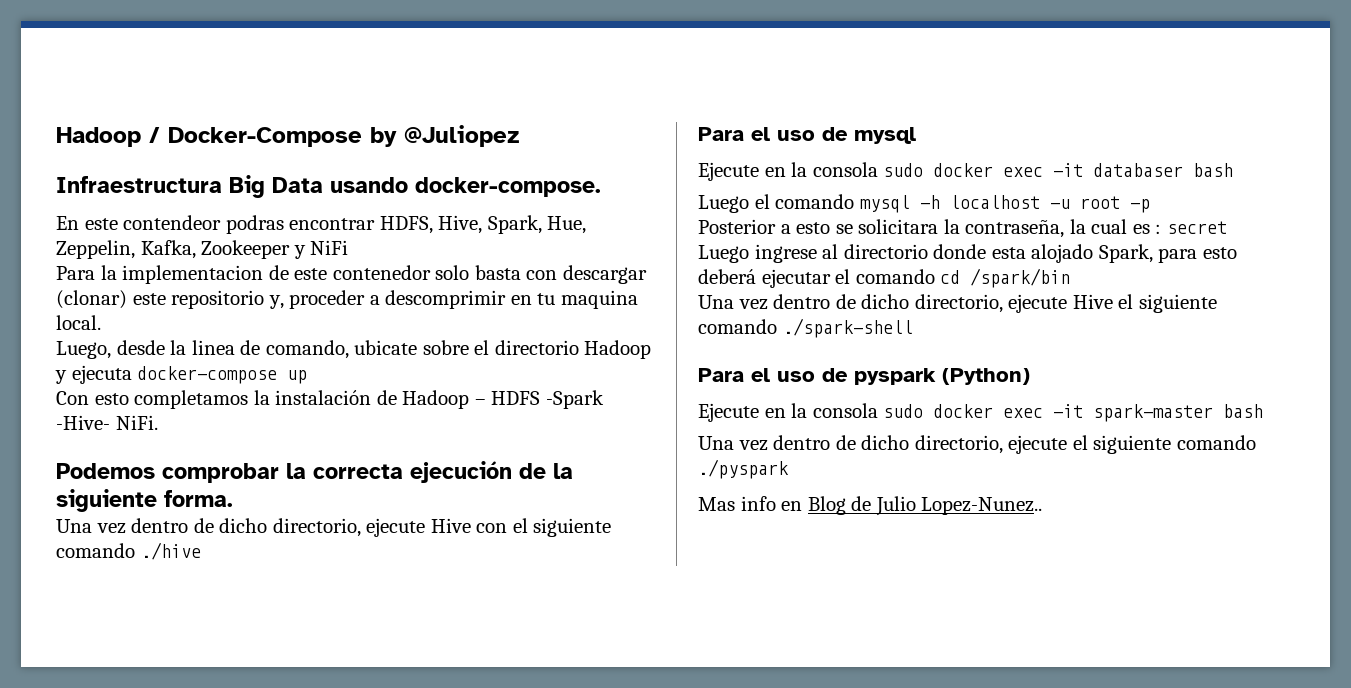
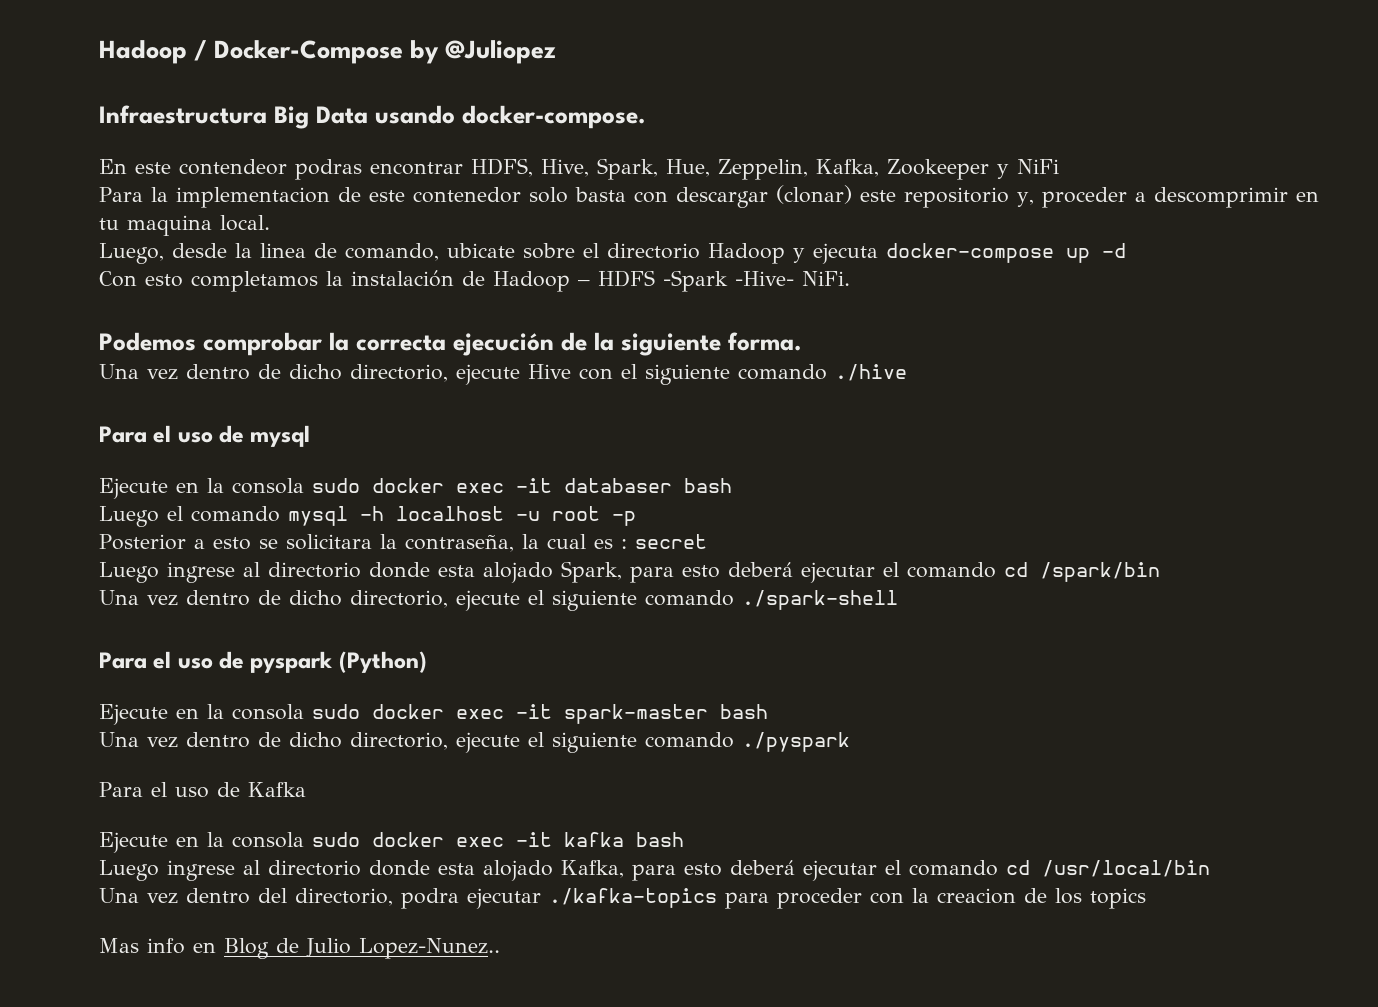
- Luego, desde la linea de comando, ubicate sobre el directorio Hadoop y ejecuta docker-compose up
+ Luego, desde la linea de comando, ubicate sobre el directorio Hadoop y ejecuta docker-compose up -d
- Una vez dentro de dicho directorio, ejecute Hive el siguiente comando ./spark-shell
+ Una vez dentro de dicho directorio, ejecute el siguiente comando ./spark-shell
+ Para el uso de Kafka
+ Ejecute en la consola sudo docker exec -it kafka bash
+ Luego ingrese al directorio donde esta alojado Kafka, para esto deberá ejecutar el comando cd /usr/local/bin
+ Una vez dentro del directorio, podra ejecutar ./kafka-topics para proceder con la creacion de los topics

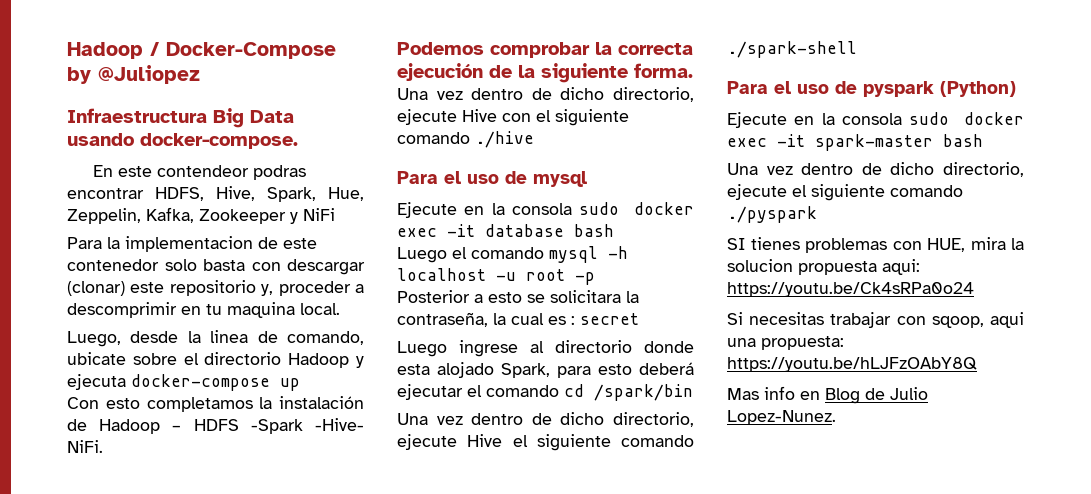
- Luego, desde la linea de comando, ubicate sobre el directorio Hadoop y ejecuta docker-compose up -d
+ Luego, desde la linea de comando, ubicate sobre el directorio Hadoop y ejecuta docker-compose up
- Ejecute en la consola sudo docker exec -it databaser bash
+ Ejecute en la consola sudo docker exec -it database bash
- Una vez dentro de dicho directorio, ejecute el siguiente comando ./spark-shell
+ Una vez dentro de dicho directorio, ejecute Hive el siguiente comando ./spark-shell
- Para el uso de Kafka
- Ejecute en la consola sudo docker exec -it kafka bash
- Luego ingrese al directorio donde esta alojado Kafka, para esto deberá ejecutar el comando cd /usr/local/bin
- Una vez dentro del directorio, podra ejecutar ./kafka-topics para proceder con la creacion de los topics
+ SI tienes problemas con HUE, mira la solucion propuesta aqui: https://youtu.be/Ck4sRPa0o24
+ Si necesitas trabajar con sqoop, aqui una propuesta: https://youtu.be/hLJFzOAbY8Q
- Mas info en Blog de Julio Lopez-Nunez..
+ Mas info en Blog de Julio Lopez-Nunez.

